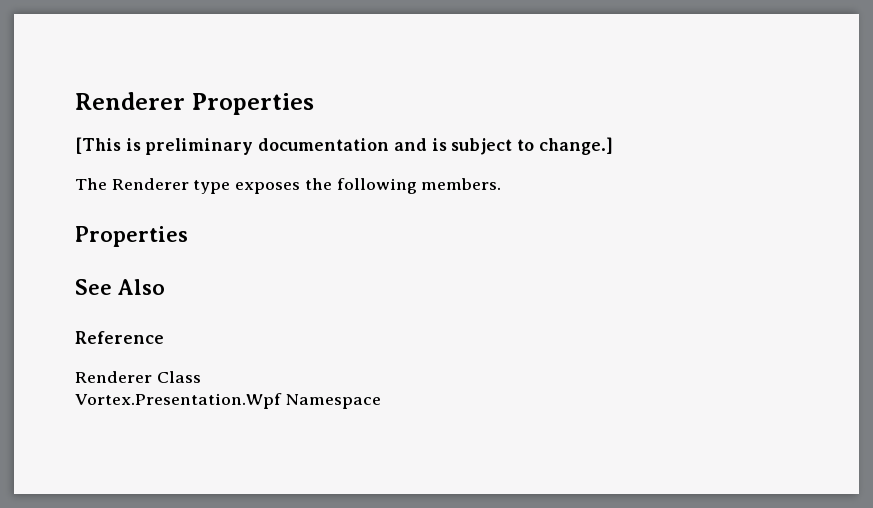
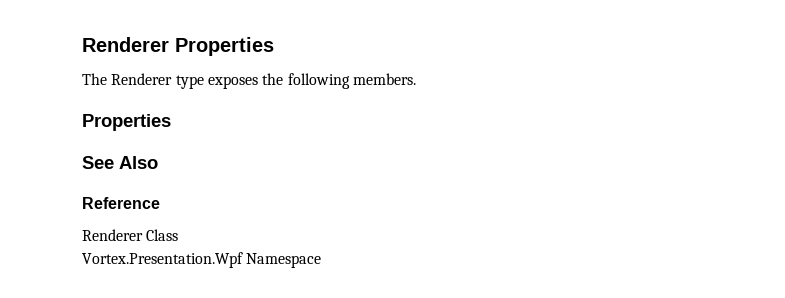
- [This is preliminary documentation and is subject to change.]

